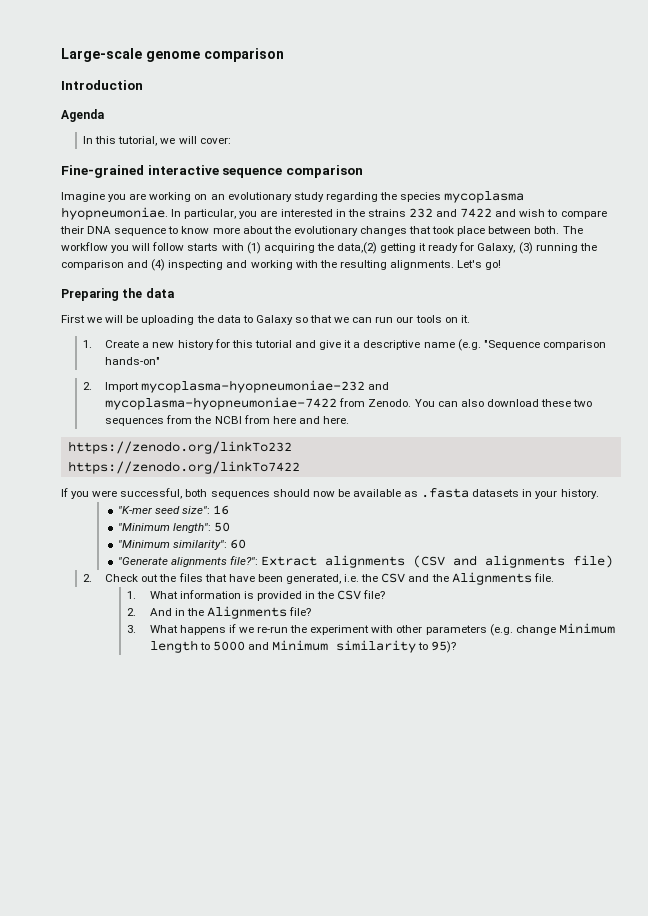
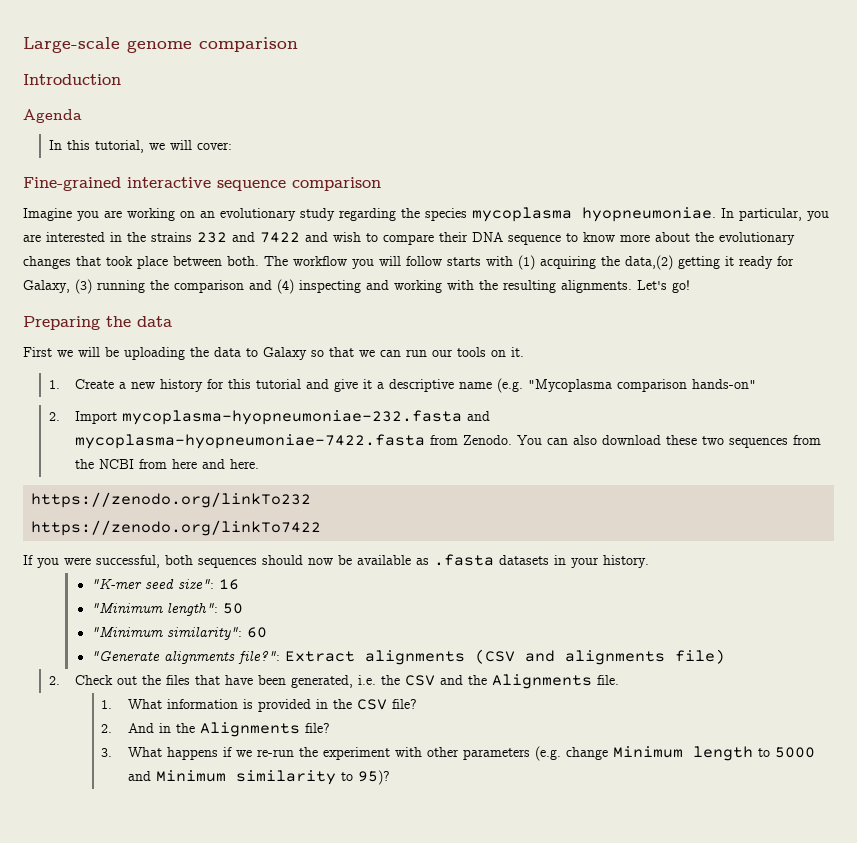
- 1. Create a new history for this tutorial and give it a descriptive name (e.g. "Sequence comparison hands-on"
+ 1. Create a new history for this tutorial and give it a descriptive name (e.g. "Mycoplasma comparison hands-on"
- 2. Import mycoplasma-hyopneumoniae-232 and mycoplasma-hyopneumoniae-7422 from Zenodo.
+ 2. Import mycoplasma-hyopneumoniae-232.fasta and mycoplasma-hyopneumoniae-7422.fasta from Zenodo.

